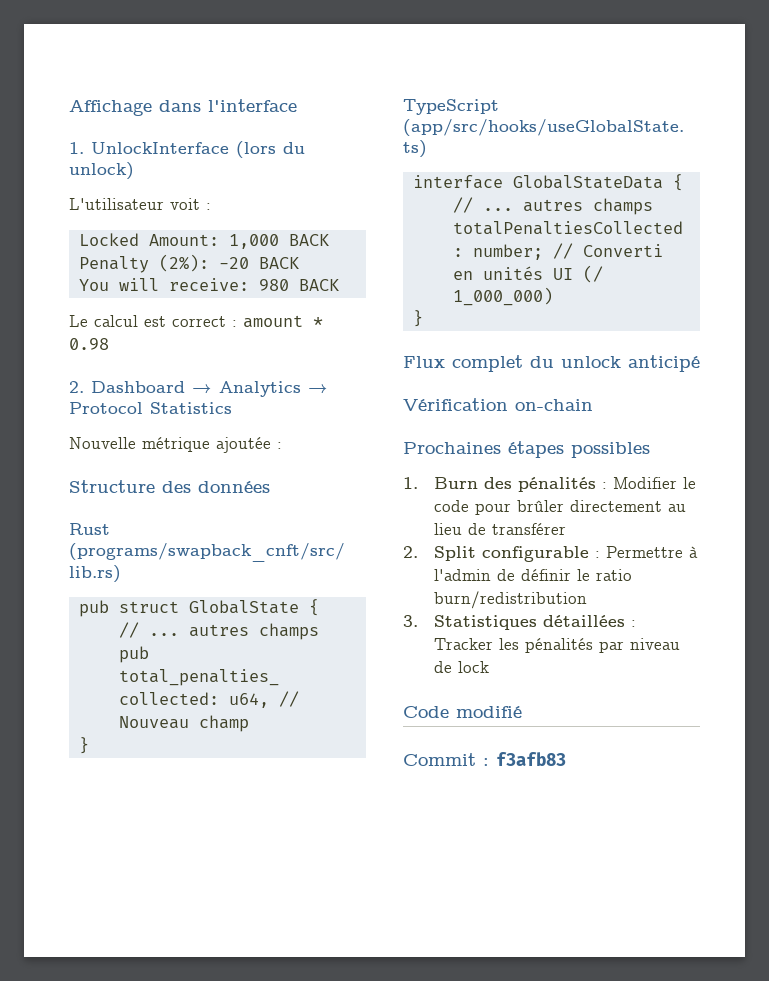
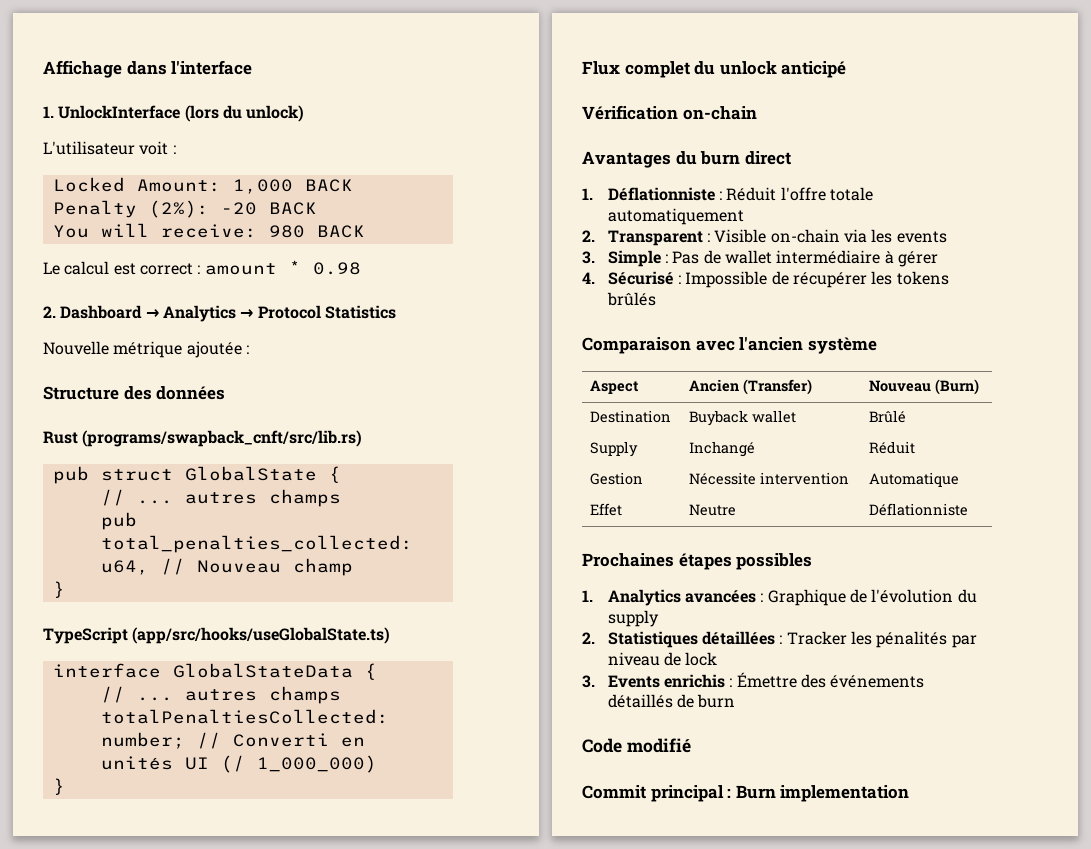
+ Avantages du burn direct
+ 1. Déflationniste : Réduit l'offre totale automatiquement
+ 2. Transparent : Visible on-chain via les events
+ 3. Simple : Pas de wallet intermédiaire à gérer
+ 4. Sécurisé : Impossible de récupérer les tokens brûlés
+ Comparaison avec l'ancien système
+ Aspect | Ancien (Transfer) | Nouveau (Burn)
+ Destination | Buyback wallet | Brûlé
+ Supply | Inchangé | Réduit
+ Gestion | Nécessite intervention | Automatique
+ Effet | Neutre | Déflationniste
  Prochaines étapes possibles
- 1. Burn des pénalités : Modifier le code pour brûler directement au lieu de transférer
- 2. Split configurable : Permettre à l'admin de définir le ratio burn/redistribution
- 3. Statistiques détaillées : Tracker les pénalités par niveau de lock
+ 1. Analytics avancées : Graphique de l'évolution du supply
+ 2. Statistiques détaillées : Tracker les pénalités par niveau de lock
+ 3. Events enrichis : Émettre des événements détaillés de burn
- Commit : f3afb83
+ Commit principal : Burn implementation

